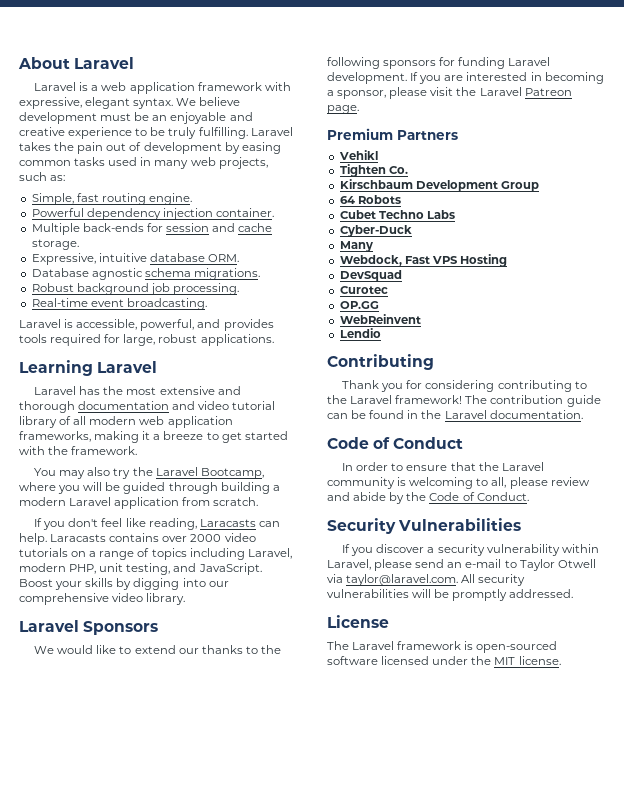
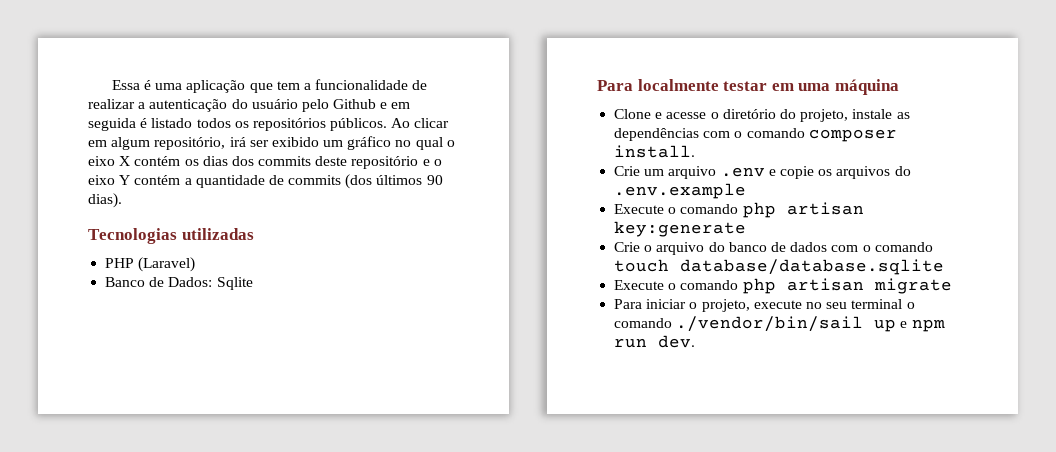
- About Laravel
- Laravel is a web application framework with expressive, elegant syntax. We believe development must be an enjoyable and creative experience to be truly fulfilling. Laravel takes the pain out of development by easing common tasks used in many web projects, such as:
- Simple, fast routing engine.
- Powerful dependency injection container.
- Multiple back-ends for session and cache storage.
- Expressive, intuitive database ORM.
- Database agnostic schema migrations.
- Robust background job processing.
- Real-time event broadcasting.
- Laravel is accessible, powerful, and provides tools required for large, robust applications.
- Learning Laravel
- Laravel has the most extensive and thorough documentation and video tutorial library of all modern web application frameworks, making it a breeze to get started with the framework.
- You may also try the Laravel Bootcamp, where you will be guided through building a modern Laravel application from scratch.
- If you don't feel like reading, Laracasts can help. Laracasts contains over 2000 video tutorials on a range of topics including Laravel, modern PHP, unit testing, and JavaScript. Boost your skills by digging into our comprehensive video library.
- Laravel Sponsors
- We would like to extend our thanks to the following sponsors for funding Laravel development. If you are interested in becoming a sponsor, please visit the Laravel Patreon page.
- Premium Partners
- Vehikl
- Tighten Co.
- Kirschbaum Development Group
- 64 Robots
- Cubet Techno Labs
- Cyber-Duck
- Many
- Webdock, Fast VPS Hosting
- DevSquad
- Curotec
- OP.GG
- WebReinvent
- Lendio
- Contributing
- Thank you for considering contributing to the Laravel framework! The contribution guide can be found in the Laravel documentation.
- Code of Conduct
- In order to ensure that the Laravel community is welcoming to all, please review and abide by the Code of Conduct.
- Security Vulnerabilities
- If you discover a security vulnerability within Laravel, please send an e-mail to Taylor Otwell via taylor@laravel.com. All security vulnerabilities will be promptly addressed.
- License
- The Laravel framework is open-sourced software licensed under the MIT license.
+ Essa é uma aplicação que tem a funcionalidade de realizar a autenticação do usuário pelo Github e em seguida é listado todos os repositórios públicos. Ao clicar em algum repositório, irá ser exibido um gráfico no qual o eixo X contém os dias dos commits deste repositório e o eixo Y contém a quantidade de commits (dos últimos 90 dias).
+ Tecnologias utilizadas
+ PHP (Laravel)
+ Banco de Dados: Sqlite
+ Para localmente testar em uma máquina
+ Clone e acesse o diretório do projeto, instale as dependências com o comando composer install.
+ Crie um arquivo .env e copie os arquivos do .env.example
+ Execute o comando php artisan key:generate
+ Crie o arquivo do banco de dados com o comando touch database/database.sqlite
+ Execute o comando php artisan migrate
+ Para iniciar o projeto, execute no seu terminal o comando ./vendor/bin/sail up e npm run dev.

